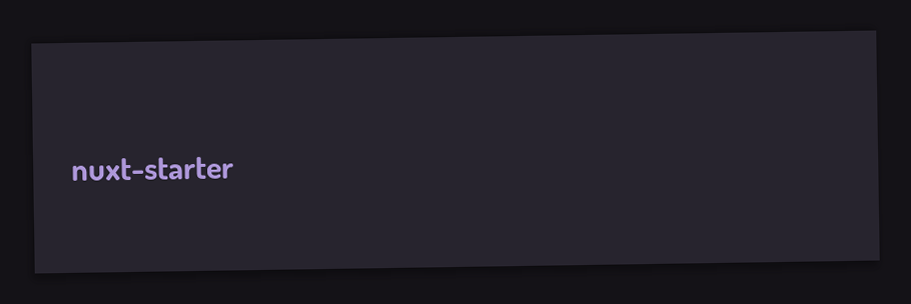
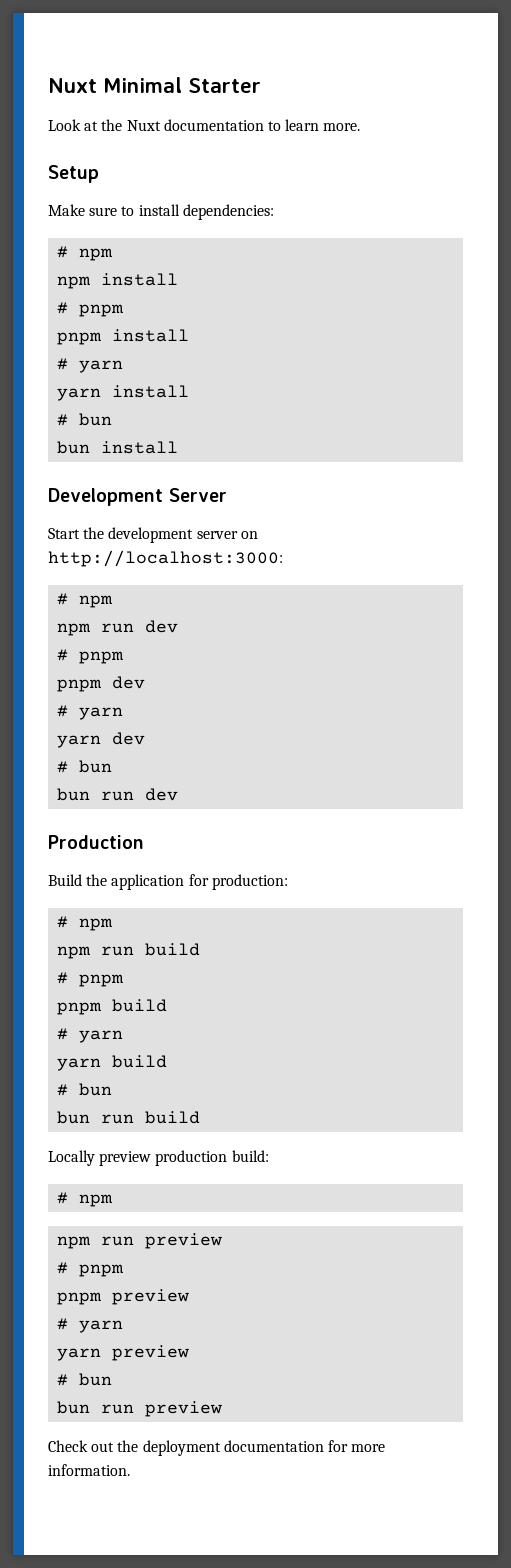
- nuxt-starter
+ Nuxt Minimal Starter
+ Look at the Nuxt documentation to learn more.
+ Setup
+ Make sure to install dependencies:
+ # npm
+ npm install
+ # pnpm
+ pnpm install
+ # yarn
+ yarn install
+ # bun
+ bun install
+ Development Server
+ Start the development server on http://localhost:3000:
+ # npm
+ npm run dev
+ # pnpm
+ pnpm dev
+ # yarn
+ yarn dev
+ # bun
+ bun run dev
+ Production
+ Build the application for production:
+ # npm
+ npm run build
+ # pnpm
+ pnpm build
+ # yarn
+ yarn build
+ # bun
+ bun run build
+ Locally preview production build:
+ # npm
+ npm run preview
+ # pnpm
+ pnpm preview
+ # yarn
+ yarn preview
+ # bun
+ bun run preview
+ Check out the deployment documentation for more information.

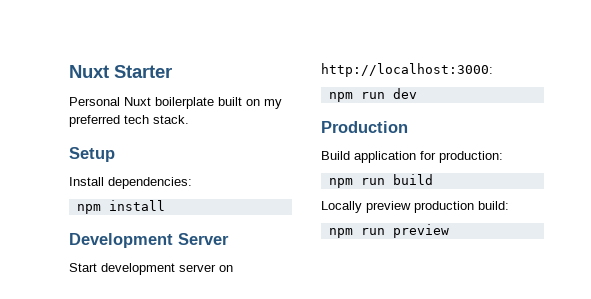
- Nuxt Minimal Starter
+ Nuxt Starter
- Look at the Nuxt documentation to learn more.
+ Personal Nuxt boilerplate built on my preferred tech stack.
  Setup
- Make sure to install dependencies:
- # npm
+ Install dependencies:
  npm install
- # pnpm
- pnpm install
- # yarn
- yarn install
- # bun
- bun install
- Start the development server on http://localhost:3000:
- # npm
+ Start development server on http://localhost:3000:
  npm run dev
- # pnpm
- pnpm dev
- # yarn
- yarn dev
- # bun
- bun run dev
- Build the application for production:
- # npm
+ Build application for production:
  npm run build
- # pnpm
- pnpm build
- # yarn
- yarn build
- # bun
- bun run build
  Locally preview production build:
- # npm
  npm run preview
- # pnpm
- pnpm preview
- # yarn
- yarn preview
- # bun
- bun run preview
- Check out the deployment documentation for more information.

